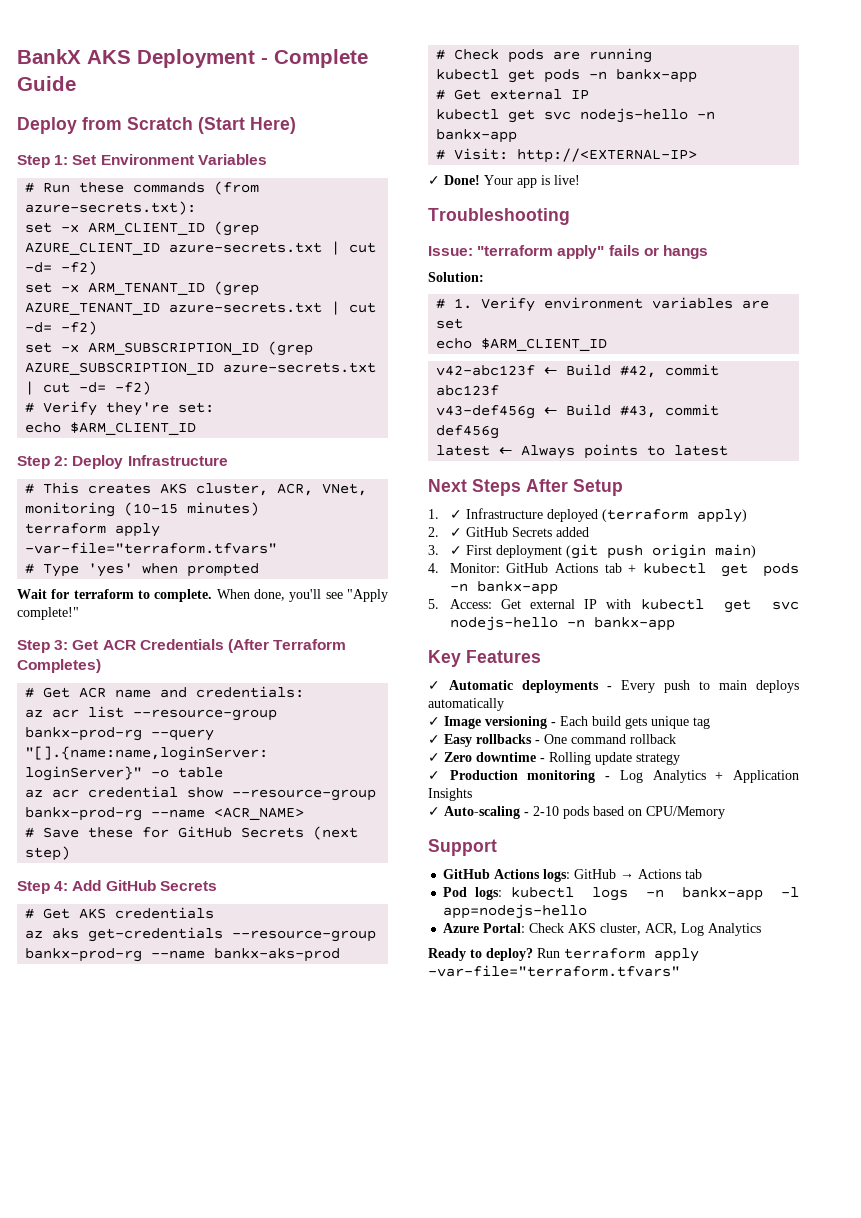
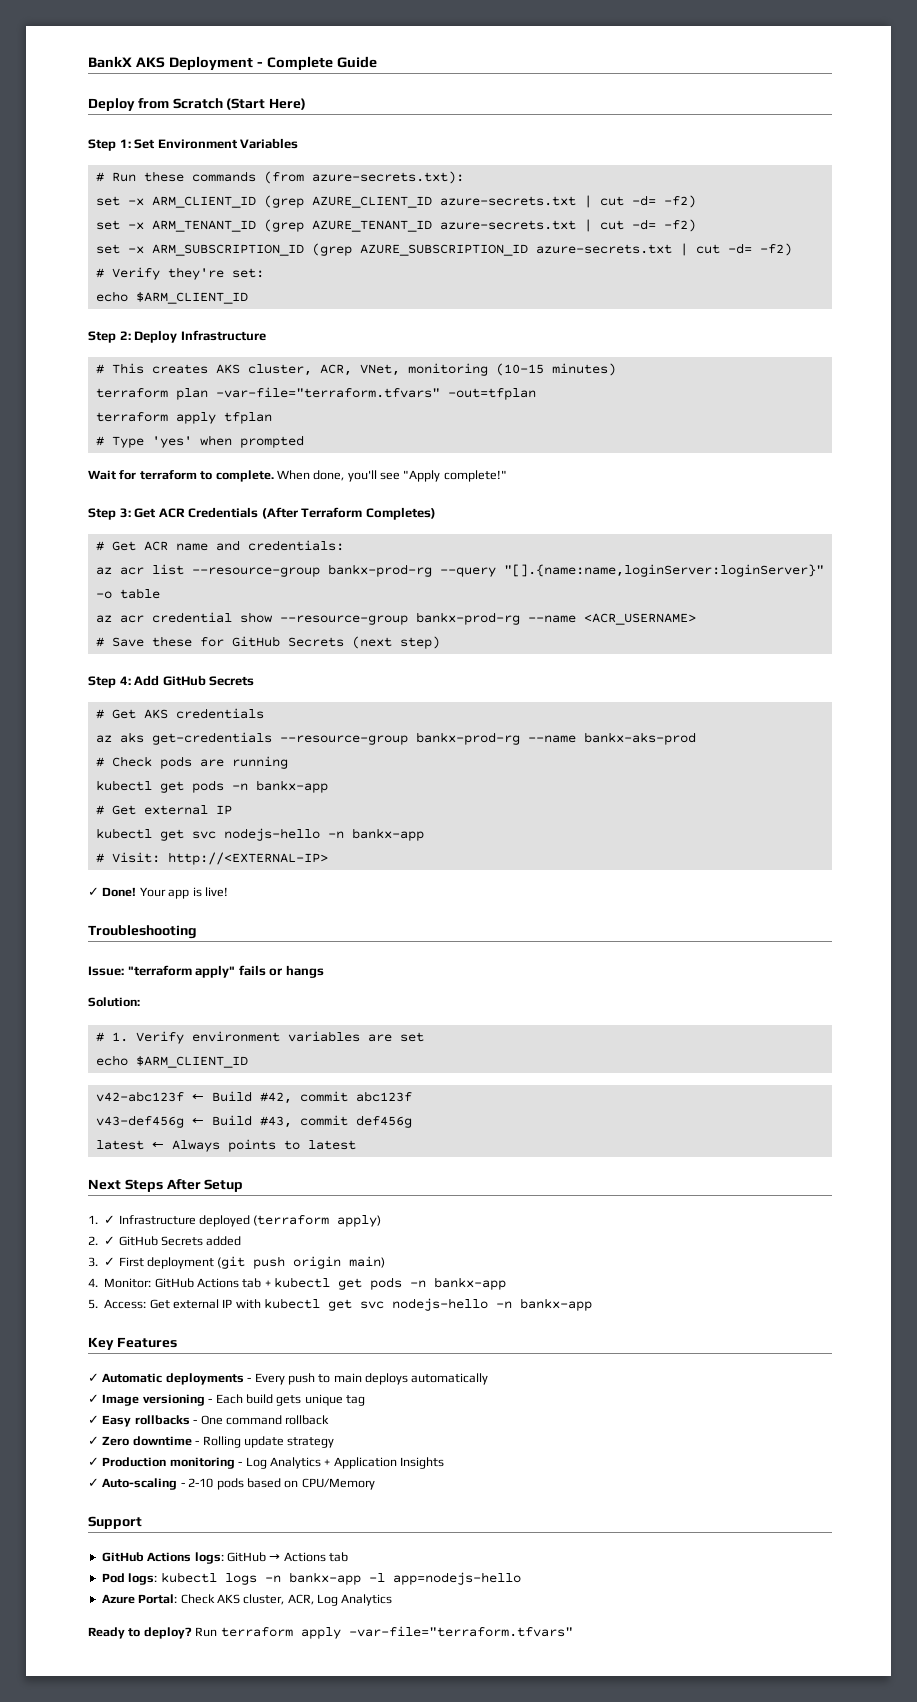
  # This creates AKS cluster, ACR, VNet, monitoring (10-15 minutes)
- terraform apply -var-file="terraform.tfvars"
+ terraform plan -var-file="terraform.tfvars" -out=tfplan
+ terraform apply tfplan
- az acr credential show --resource-group bankx-prod-rg --name <ACR_NAME>
+ az acr credential show --resource-group bankx-prod-rg --name <ACR_USERNAME>

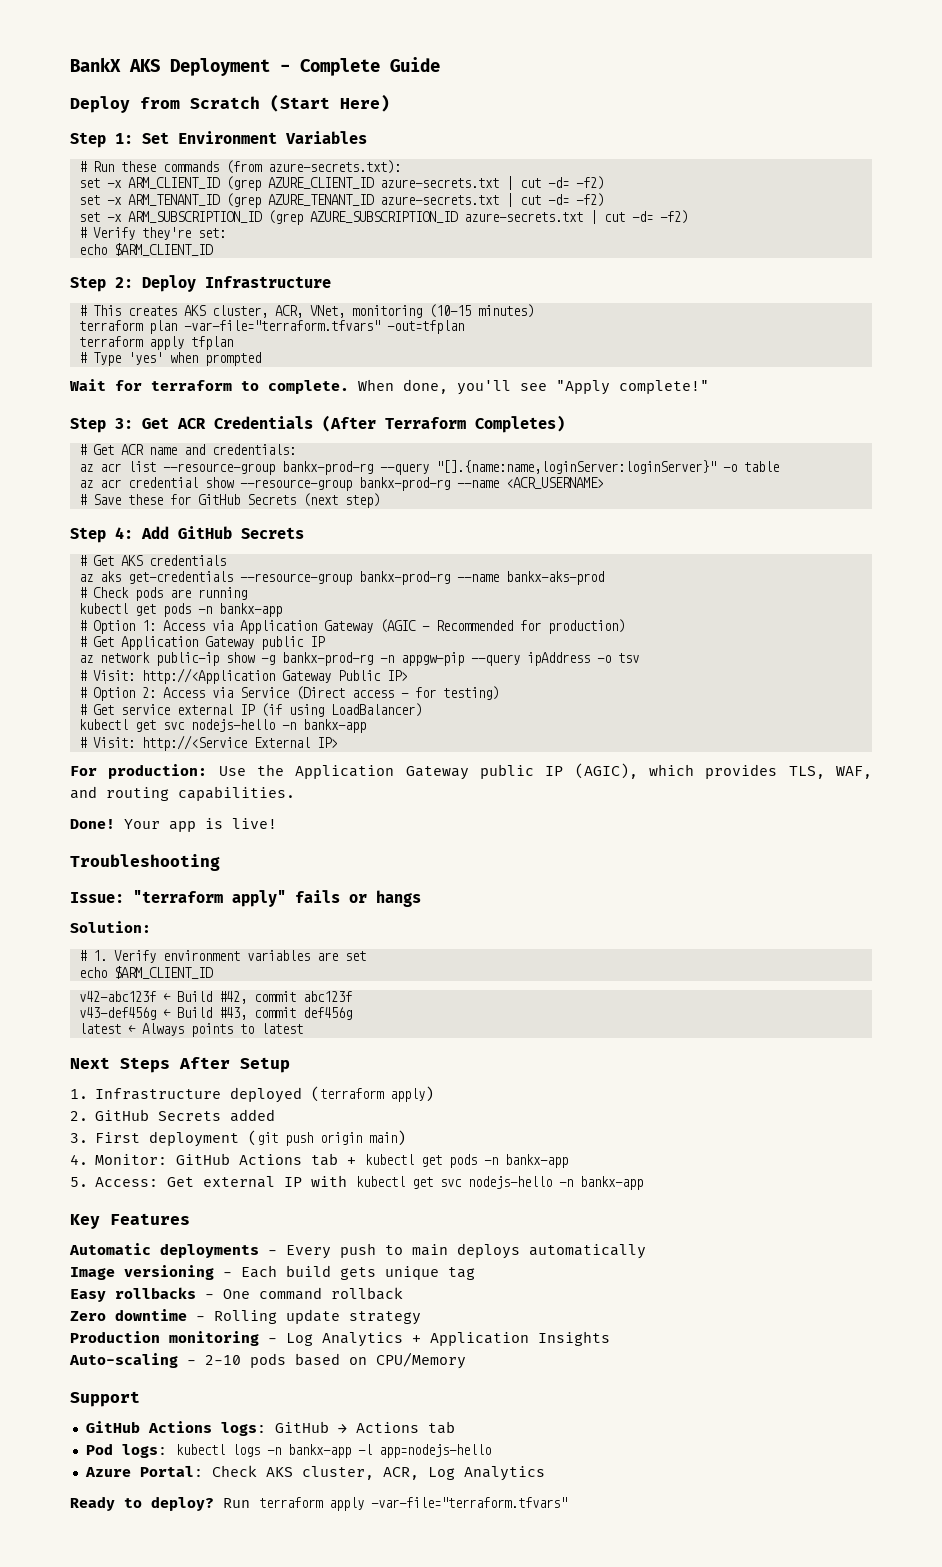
- # Get external IP
+ # Option 1: Access via Application Gateway (AGIC - Recommended for production)
+ # Get Application Gateway public IP
+ az network public-ip show -g bankx-prod-rg -n appgw-pip --query ipAddress -o tsv
+ # Visit: http://<Application Gateway Public IP>
+ # Option 2: Access via Service (Direct access - for testing)
+ # Get service external IP (if using LoadBalancer)
- # Visit: http://<EXTERNAL-IP>
- ✓ Done!
+ # Visit: http://<Service External IP>
+ For production: Use the Application Gateway public IP (AGIC), which provides TLS, WAF, and routing capabilities.
+ Done!
- 1. ✓ Infrastructure deployed (terraform apply)
+ 1. Infrastructure deployed (terraform apply)
- 2. ✓ GitHub Secrets added
+ 2. GitHub Secrets added
- 3. ✓ First deployment (git push origin main)
+ 3. First deployment (git push origin main)
- ✓ Automatic deployments - Every push to main deploys automatically
+ Automatic deployments - Every push to main deploys automatically
- ✓ Image versioning - Each build gets unique tag
+ Image versioning - Each build gets unique tag
- ✓ Easy rollbacks - One command rollback
+ Easy rollbacks - One command rollback
- ✓ Zero downtime - Rolling update strategy
+ Zero downtime - Rolling update strategy
- ✓ Production monitoring - Log Analytics + Application Insights
+ Production monitoring - Log Analytics + Application Insights
- ✓ Auto-scaling - 2-10 pods based on CPU/Memory
+ Auto-scaling - 2-10 pods based on CPU/Memory

